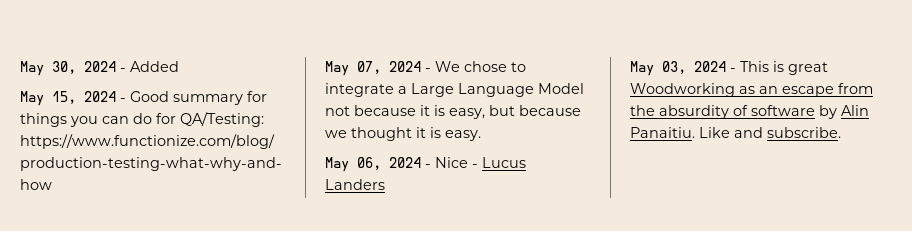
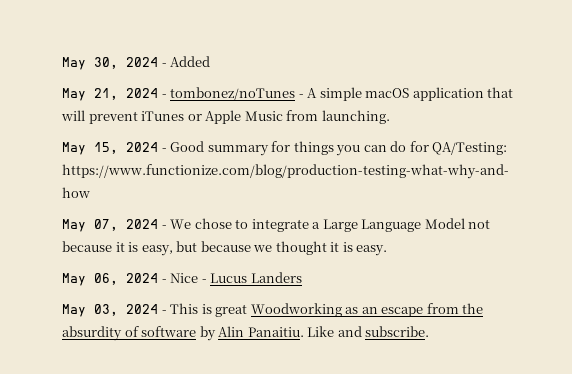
+ May 21, 2024 - tombonez/noTunes - A simple macOS application that will prevent iTunes or Apple Music from launching.

